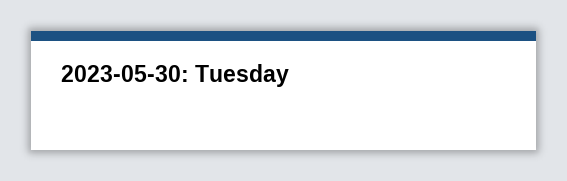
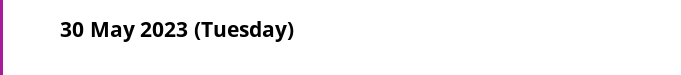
- 2023-05-30: Tuesday
+ 30 May 2023 (Tuesday)

